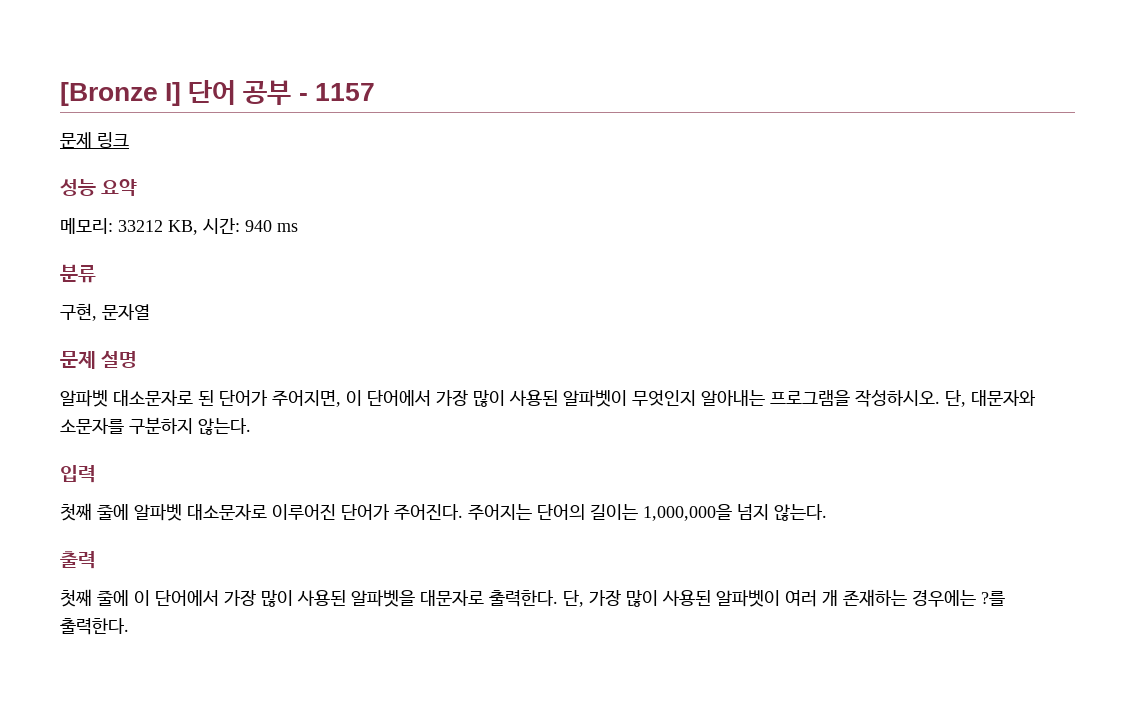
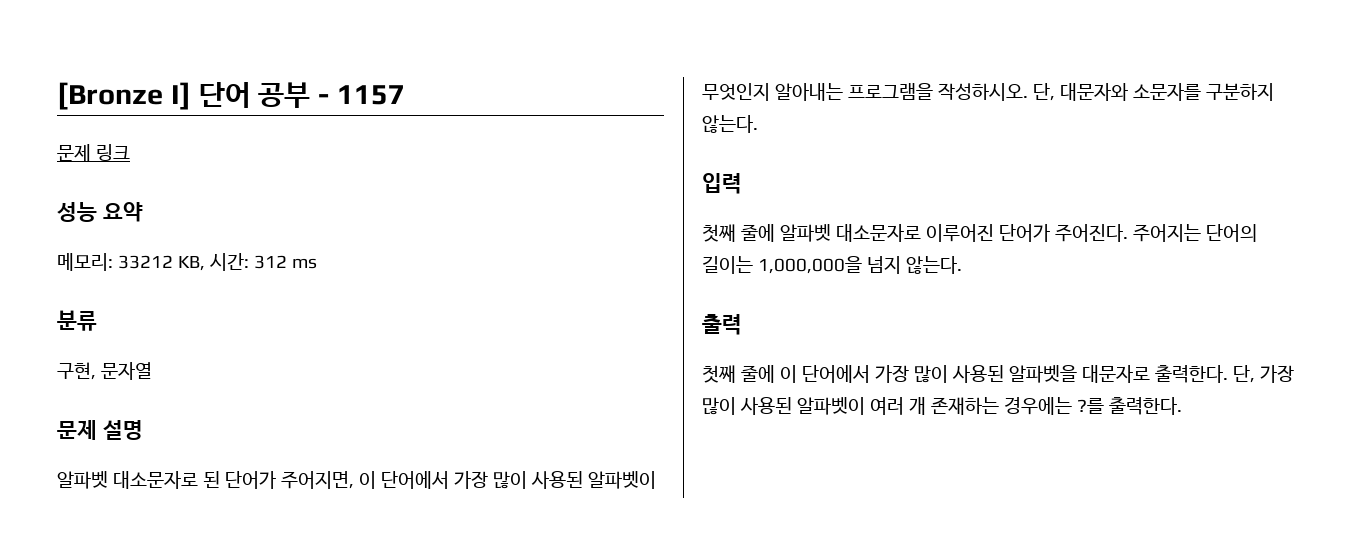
- 메모리: 33212 KB, 시간: 940 ms
+ 메모리: 33212 KB, 시간: 312 ms

